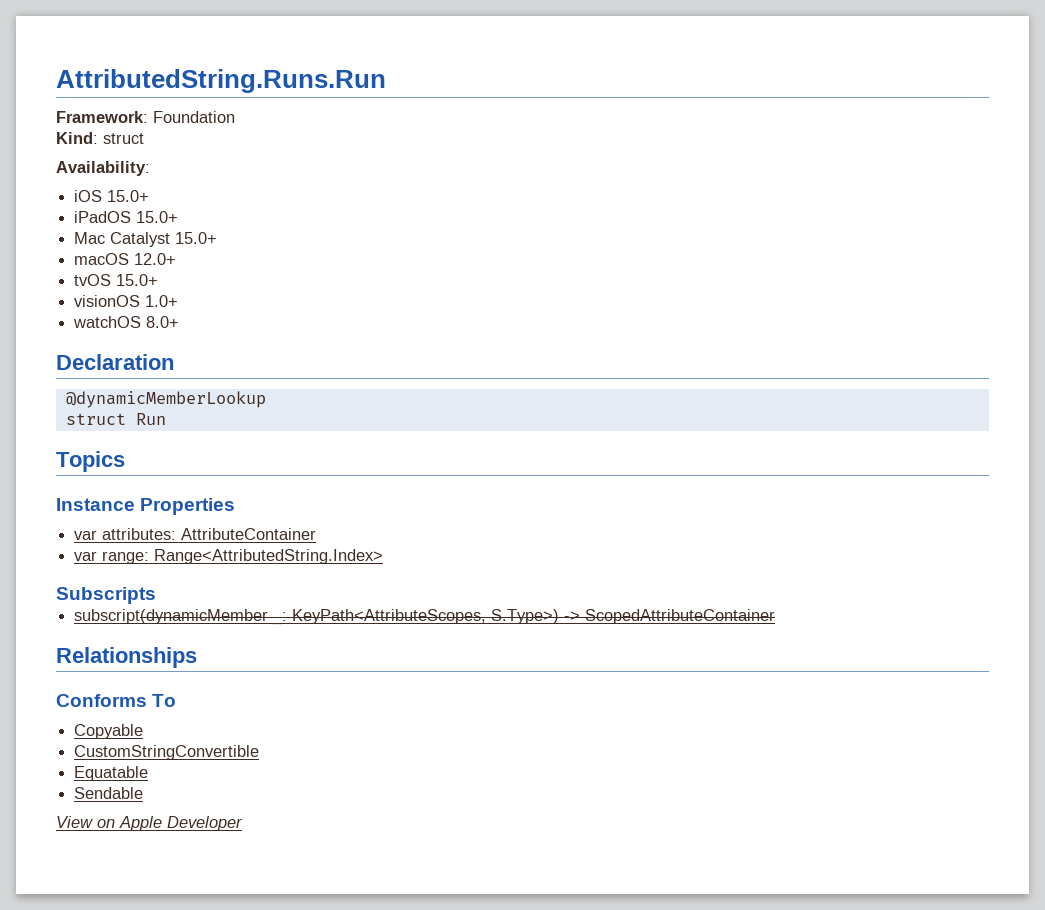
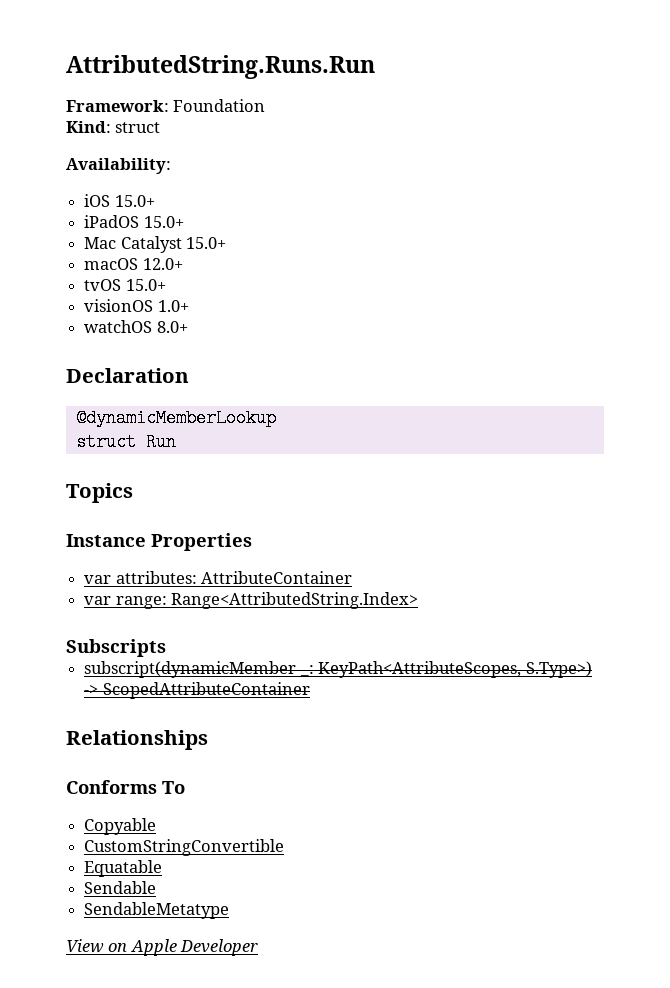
+ SendableMetatype

